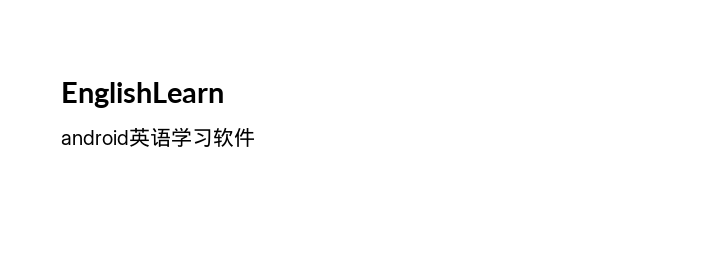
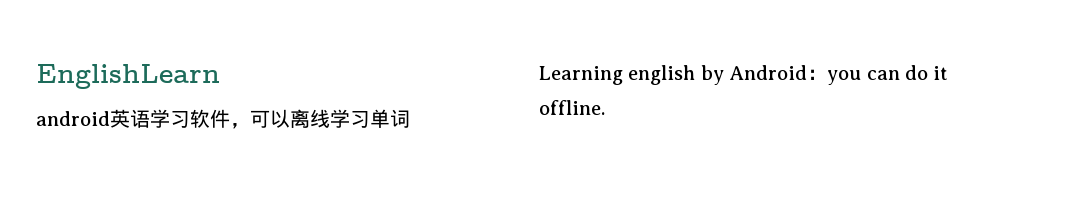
- android英语学习软件
+ android英语学习软件，可以离线学习单词Learning english by Android：you can do it offline.

